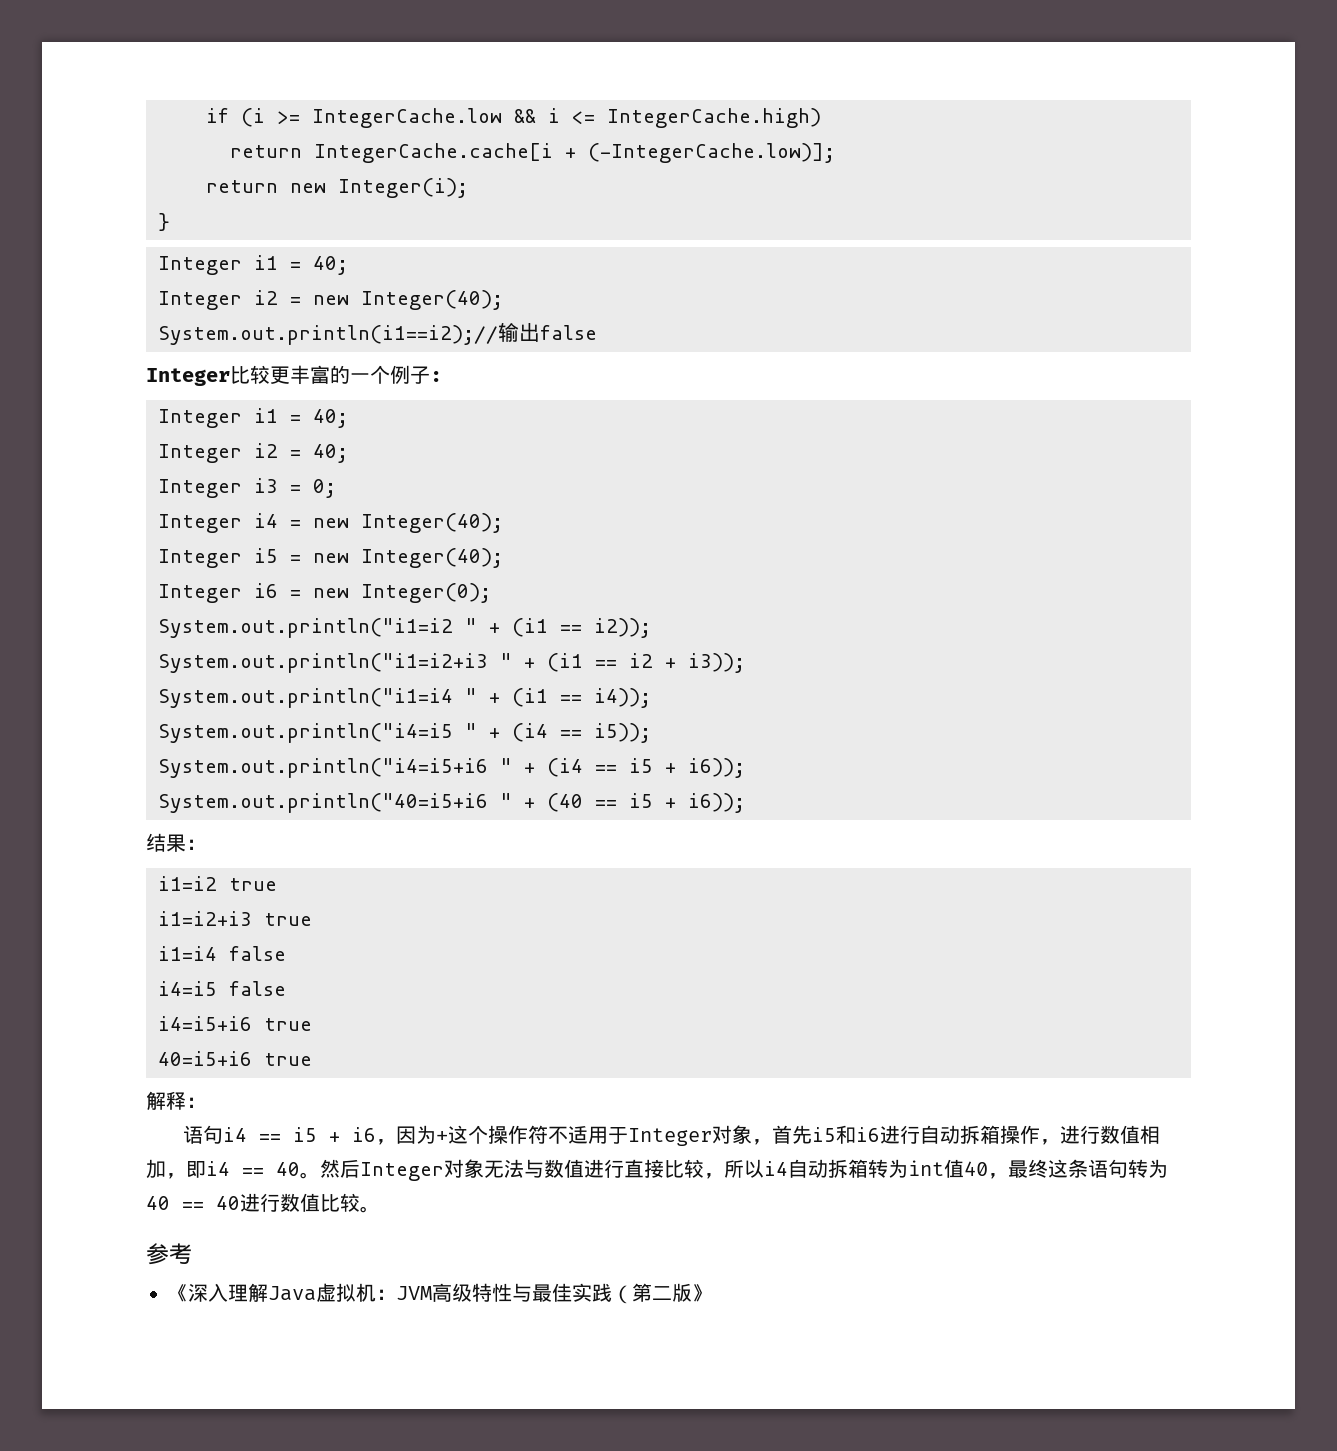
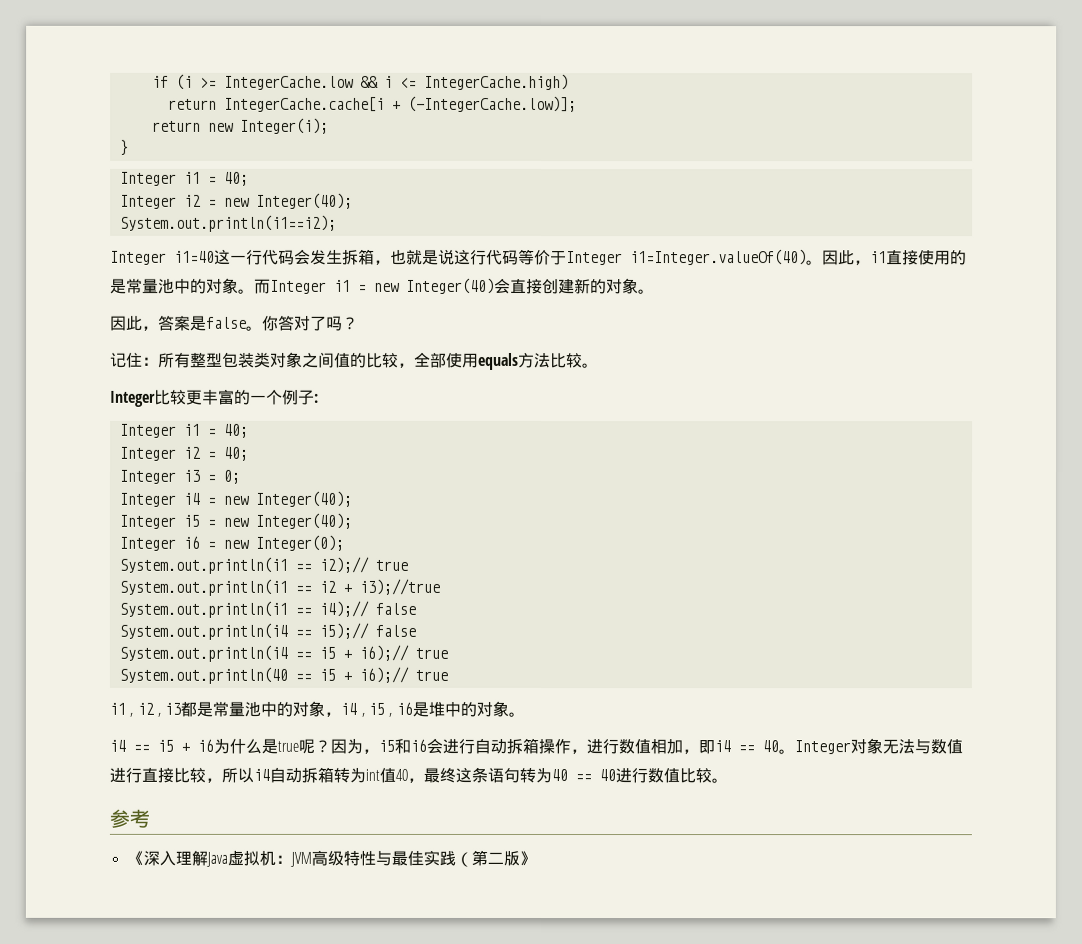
- System.out.println(i1==i2);//输出false
+ System.out.println(i1==i2);
+ Integer i1=40这一行代码会发生拆箱，也就是说这行代码等价于Integer i1=Integer.valueOf(40)。因此，i1直接使用的是常量池中的对象。而Integer i1 = new Integer(40)会直接创建新的对象。
+ 因此，答案是false。你答对了吗？
+ 记住：所有整型包装类对象之间值的比较，全部使用equals方法比较。
- System.out.println("i1=i2 " + (i1 == i2));
- System.out.println("i1=i2+i3 " + (i1 == i2 + i3));
- System.out.println("i1=i4 " + (i1 == i4));
- System.out.println("i4=i5 " + (i4 == i5));
- System.out.println("i4=i5+i6 " + (i4 == i5 + i6));
- System.out.println("40=i5+i6 " + (40 == i5 + i6));
- 结果：
- i1=i2 true
- i1=i2+i3 true
- i1=i4 false
- i4=i5 false
- i4=i5+i6 true
- 40=i5+i6 true
- 解释：
- 语句i4 == i5 + i6，因为+这个操作符不适用于Integer对象，首先i5和i6进行自动拆箱操作，进行数值相加，即i4 == 40。
+ System.out.println(i1 == i2);// true
+ System.out.println(i1 == i2 + i3);//true
+ System.out.println(i1 == i4);// false
+ System.out.println(i4 == i5);// false
+ System.out.println(i4 == i5 + i6);// true
+ System.out.println(40 == i5 + i6);// true
+ i1 , i2 , i3都是常量池中的对象，i4 , i5 , i6是堆中的对象。
+ i4 == i5 + i6为什么是true呢？因为，i5和i6会进行自动拆箱操作，进行数值相加，即i4 == 40。
- 然后Integer对象无法与数值进行直接比较，所以i4自动拆箱转为int值40，最终这条语句转为40 == 40进行数值比较。
+ Integer对象无法与数值进行直接比较，所以i4自动拆箱转为int值40，最终这条语句转为40 == 40进行数值比较。

